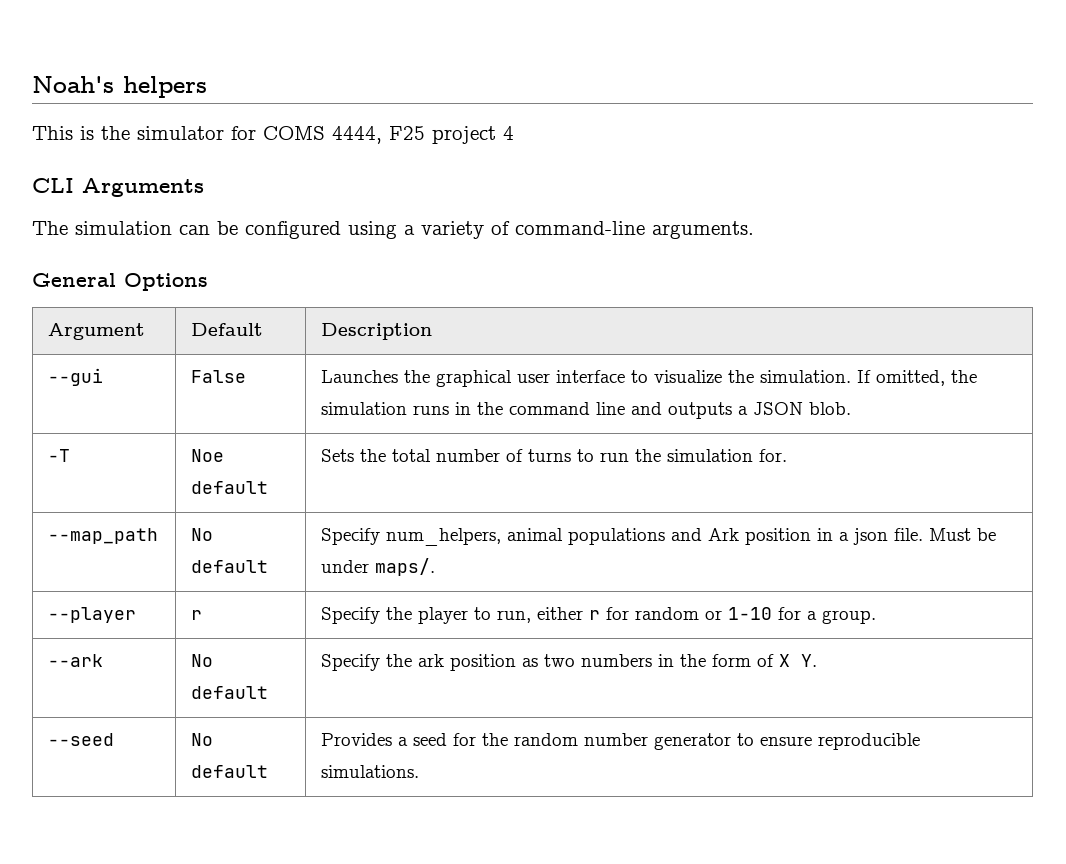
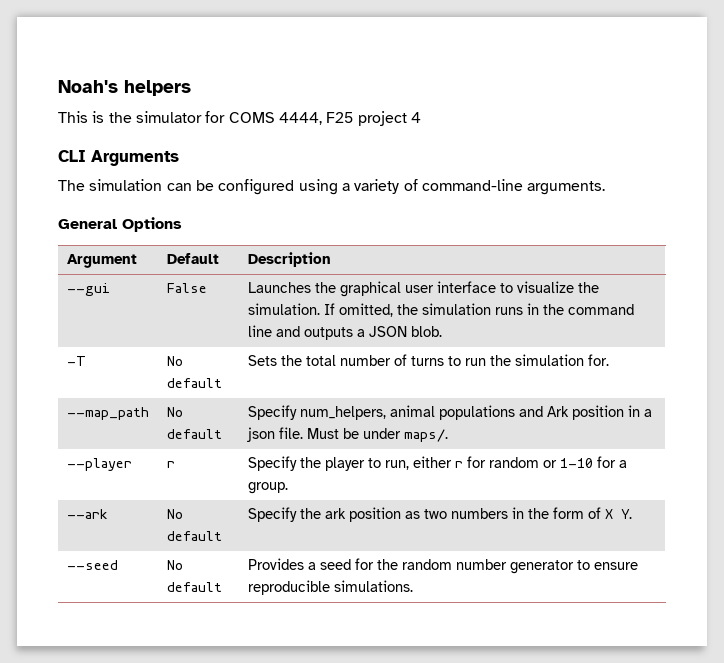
- -T | Noe default | Sets the total number of turns to run the simulation for.
+ -T | No default | Sets the total number of turns to run the simulation for.

